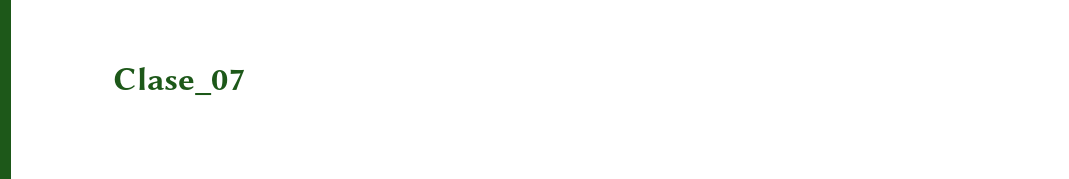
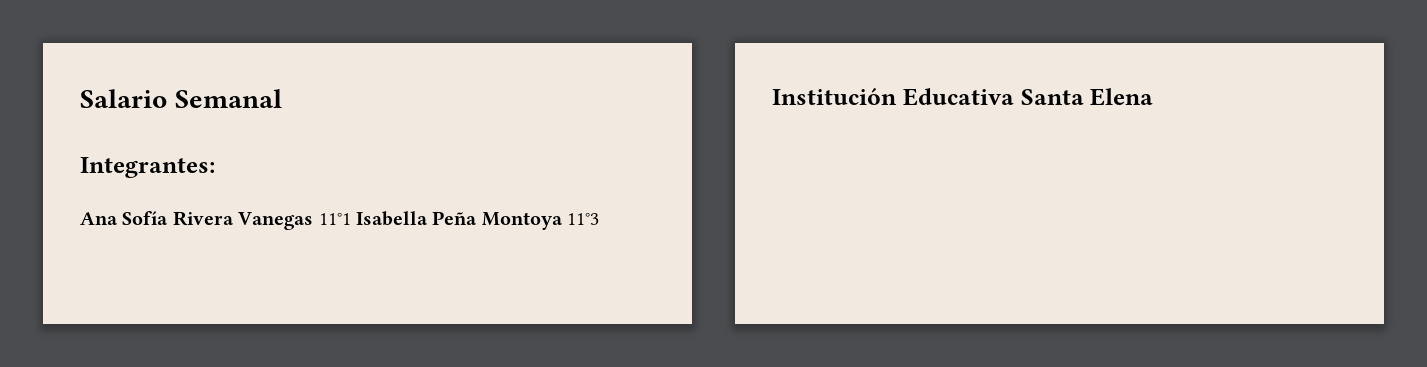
- Clase_07
+ Salario Semanal
+ Integrantes:
+ Ana Sofía Rivera Vanegas 11°1 Isabella Peña Montoya 11°3
+ Institución Educativa Santa Elena

